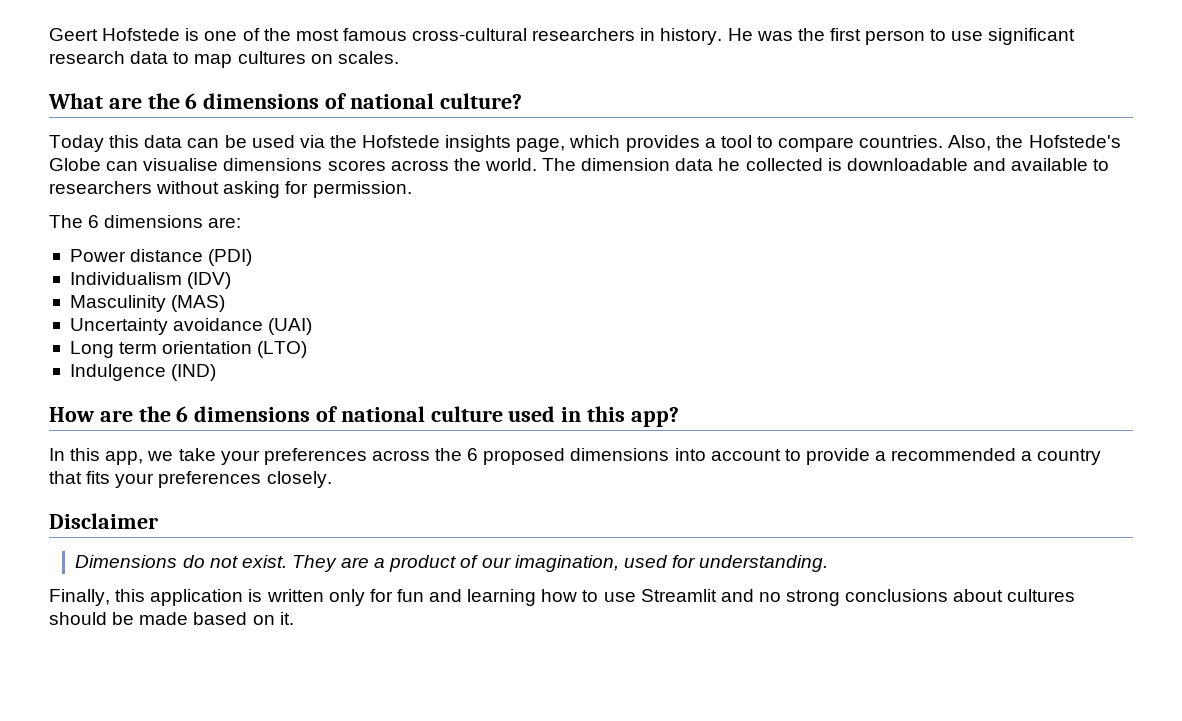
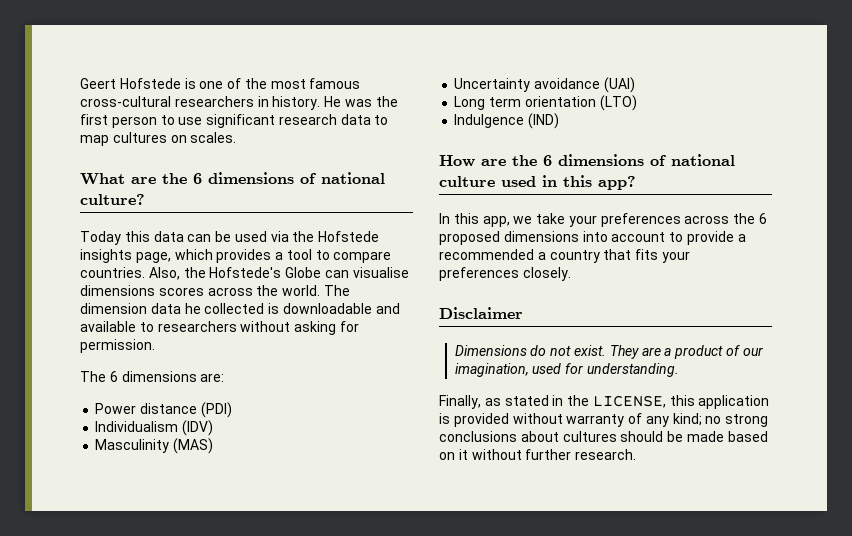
- Finally, this application is written only for fun and learning how to use Streamlit and no strong conclusions about cultures should be made based on it.
+ Finally, as stated in the LICENSE, this application is provided without warranty of any kind; no strong conclusions about cultures should be made based on it without further research.

